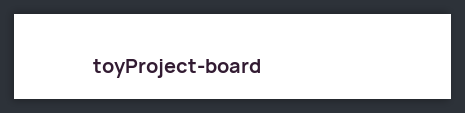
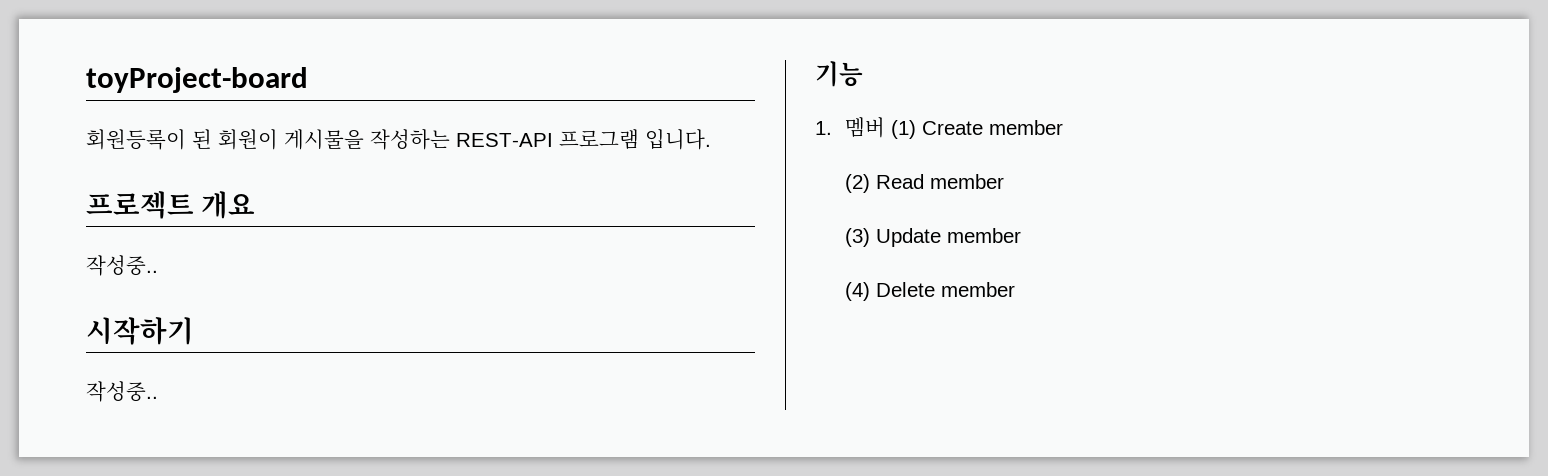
+ 회원등록이 된 회원이 게시물을 작성하는 REST-API 프로그램 입니다.
+ 프로젝트 개요
+ 작성중..
+ 시작하기
+ 작성중..
+ 기능
+ 1. 멤버 (1) Create member
+ (2) Read member
+ (3) Update member
+ (4) Delete member

